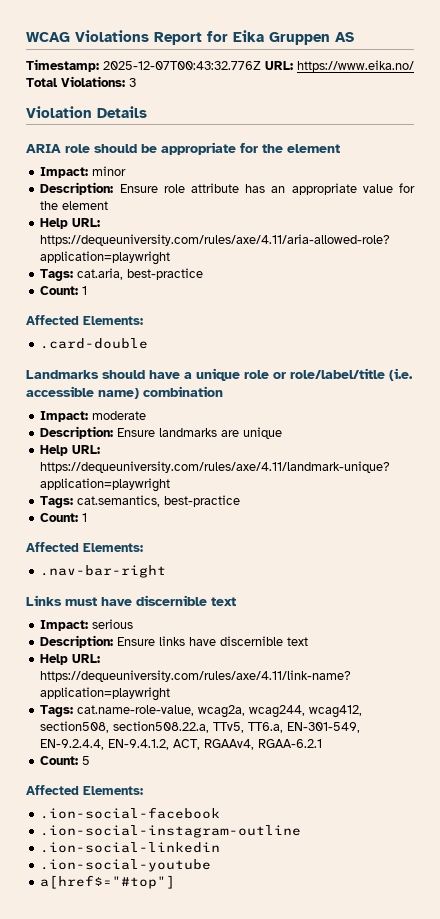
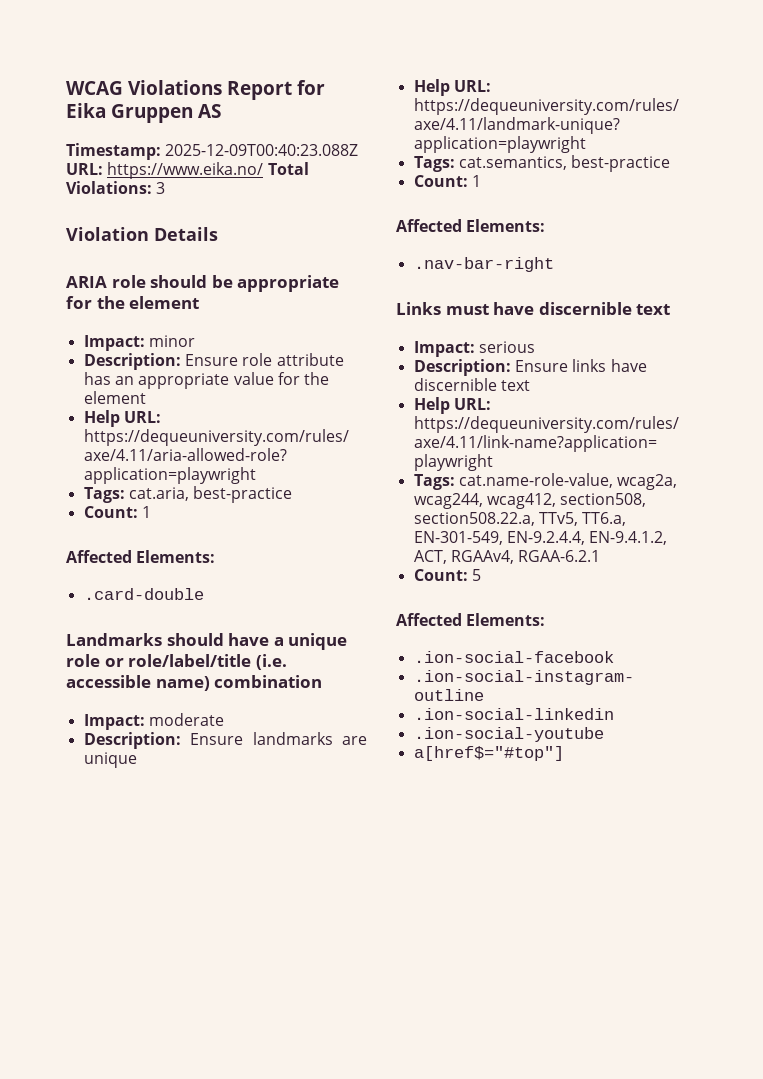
- Timestamp: 2025-12-07T00:43:32.776Z URL: https://www.eika.no/ Total Violations: 3
+ Timestamp: 2025-12-09T00:40:23.088Z URL: https://www.eika.no/ Total Violations: 3

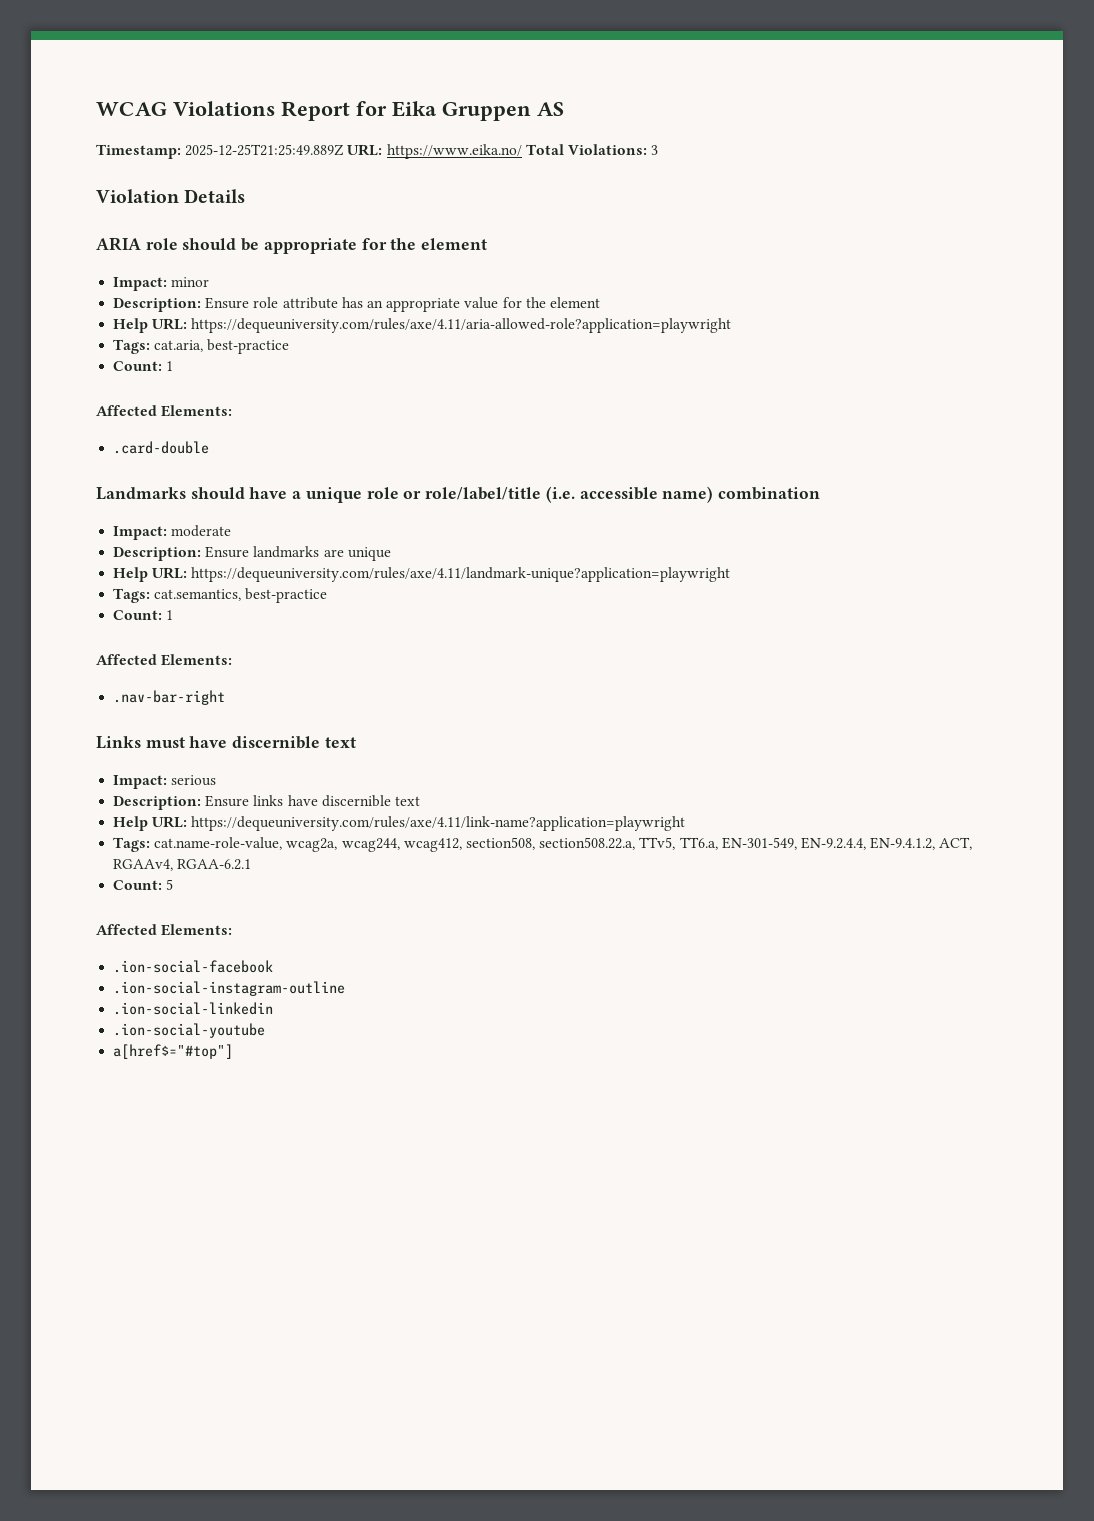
- Timestamp: 2025-12-09T00:40:23.088Z URL: https://www.eika.no/ Total Violations: 3
+ Timestamp: 2025-12-25T21:25:49.889Z URL: https://www.eika.no/ Total Violations: 3

